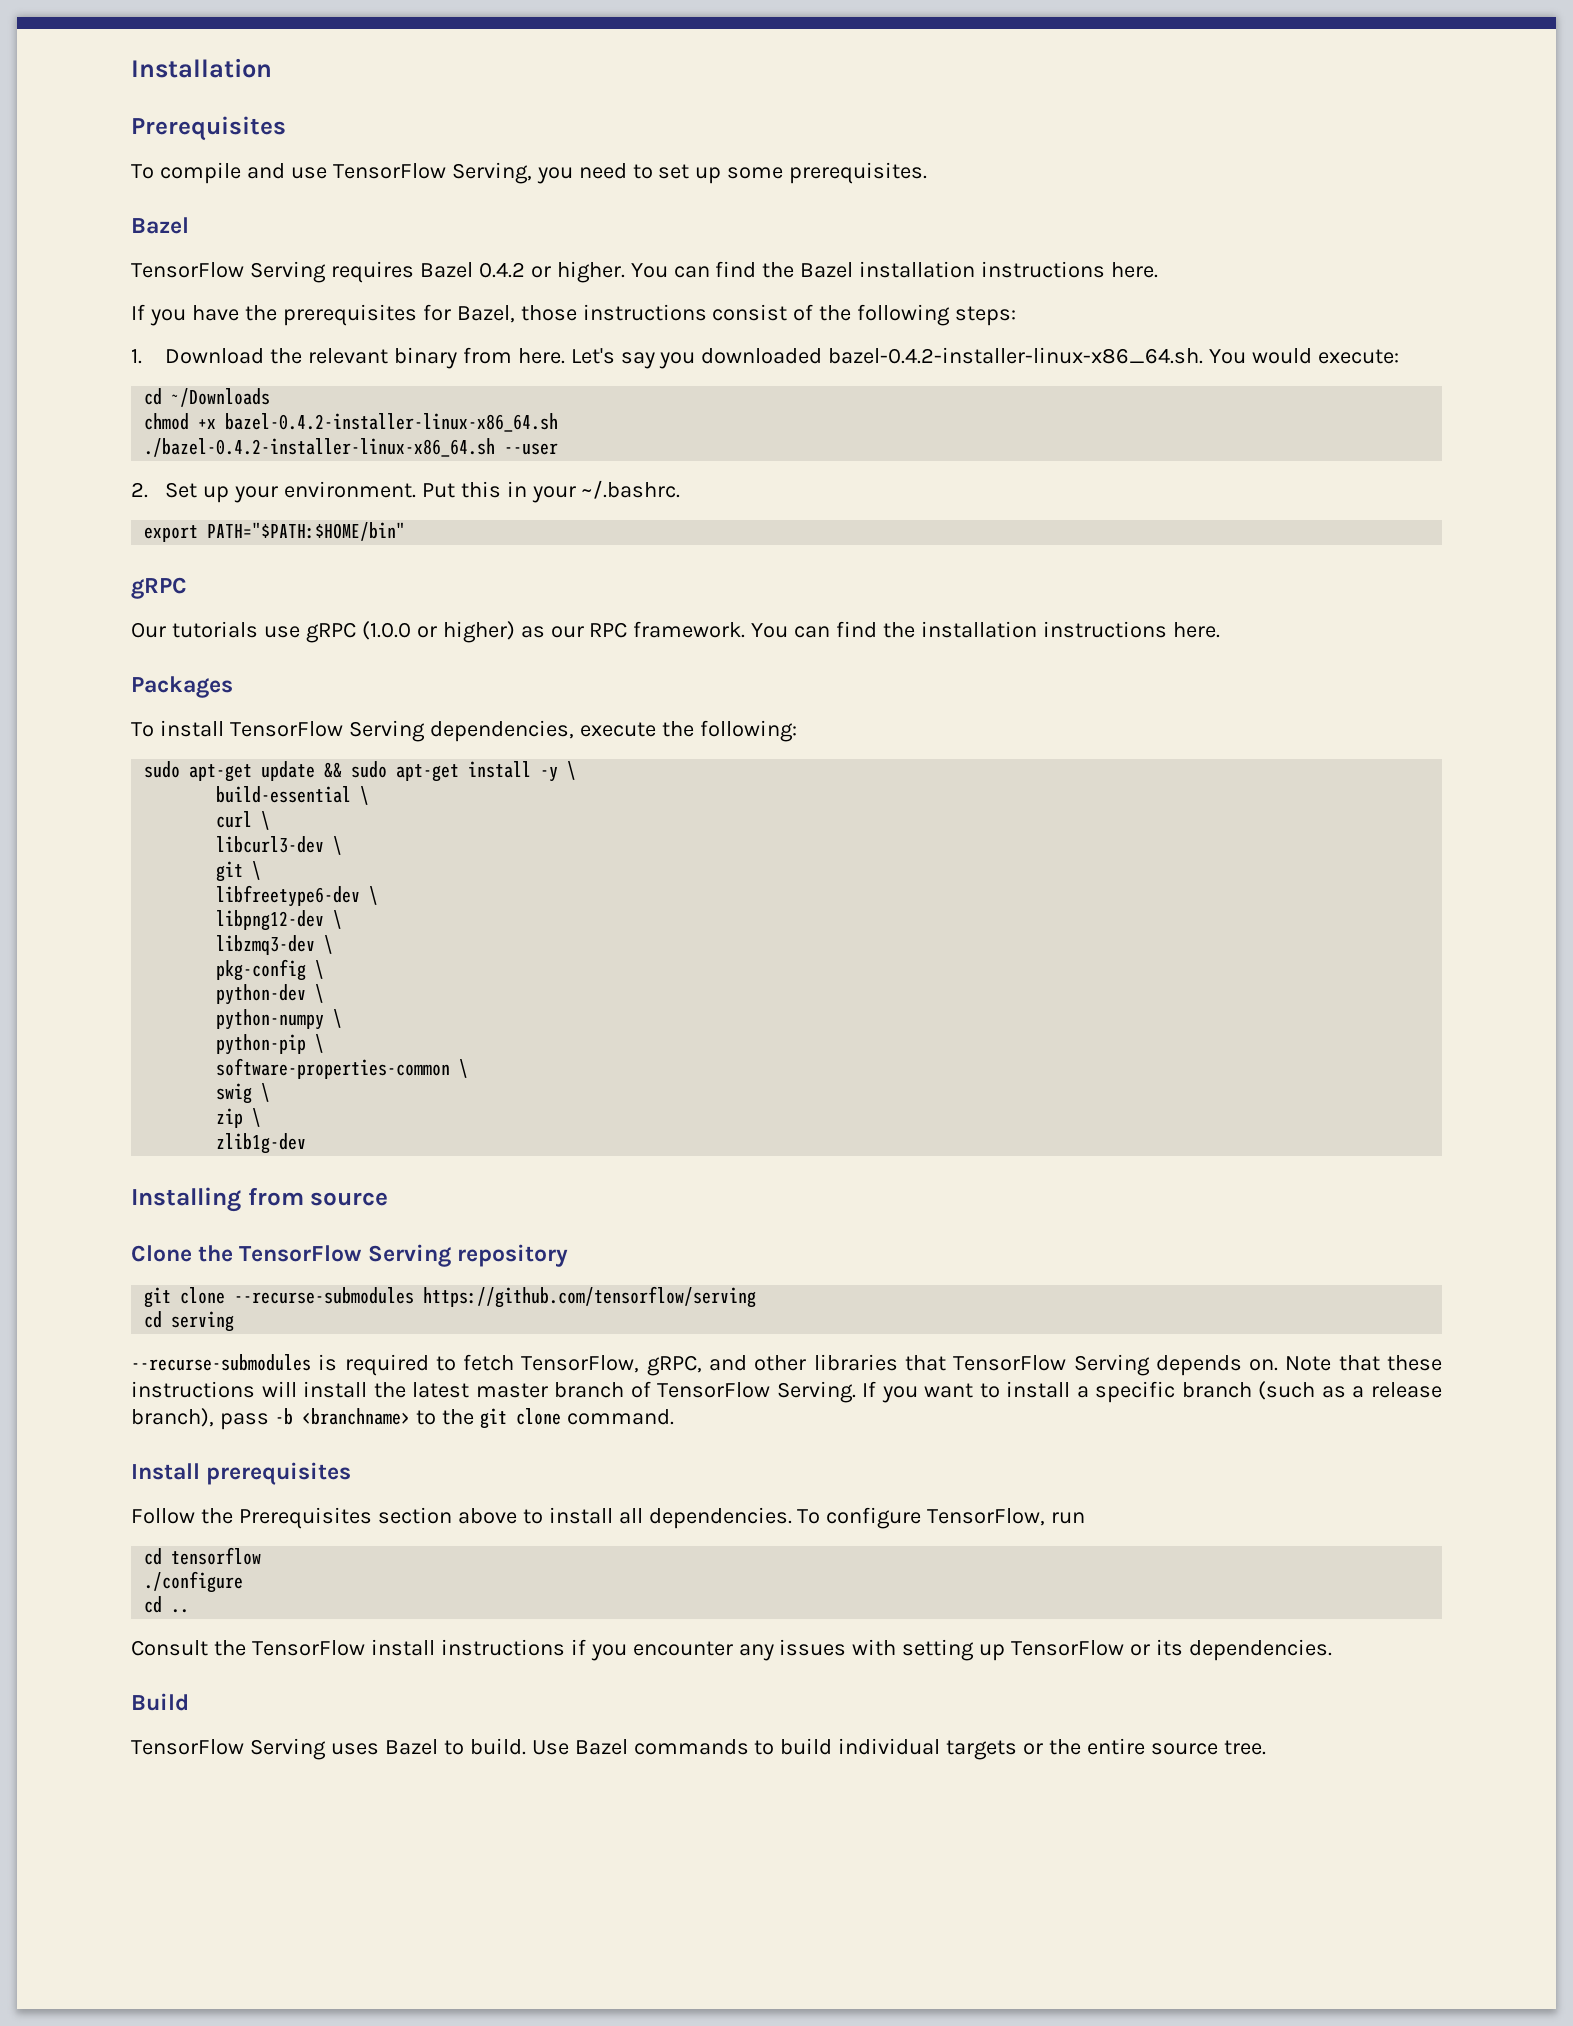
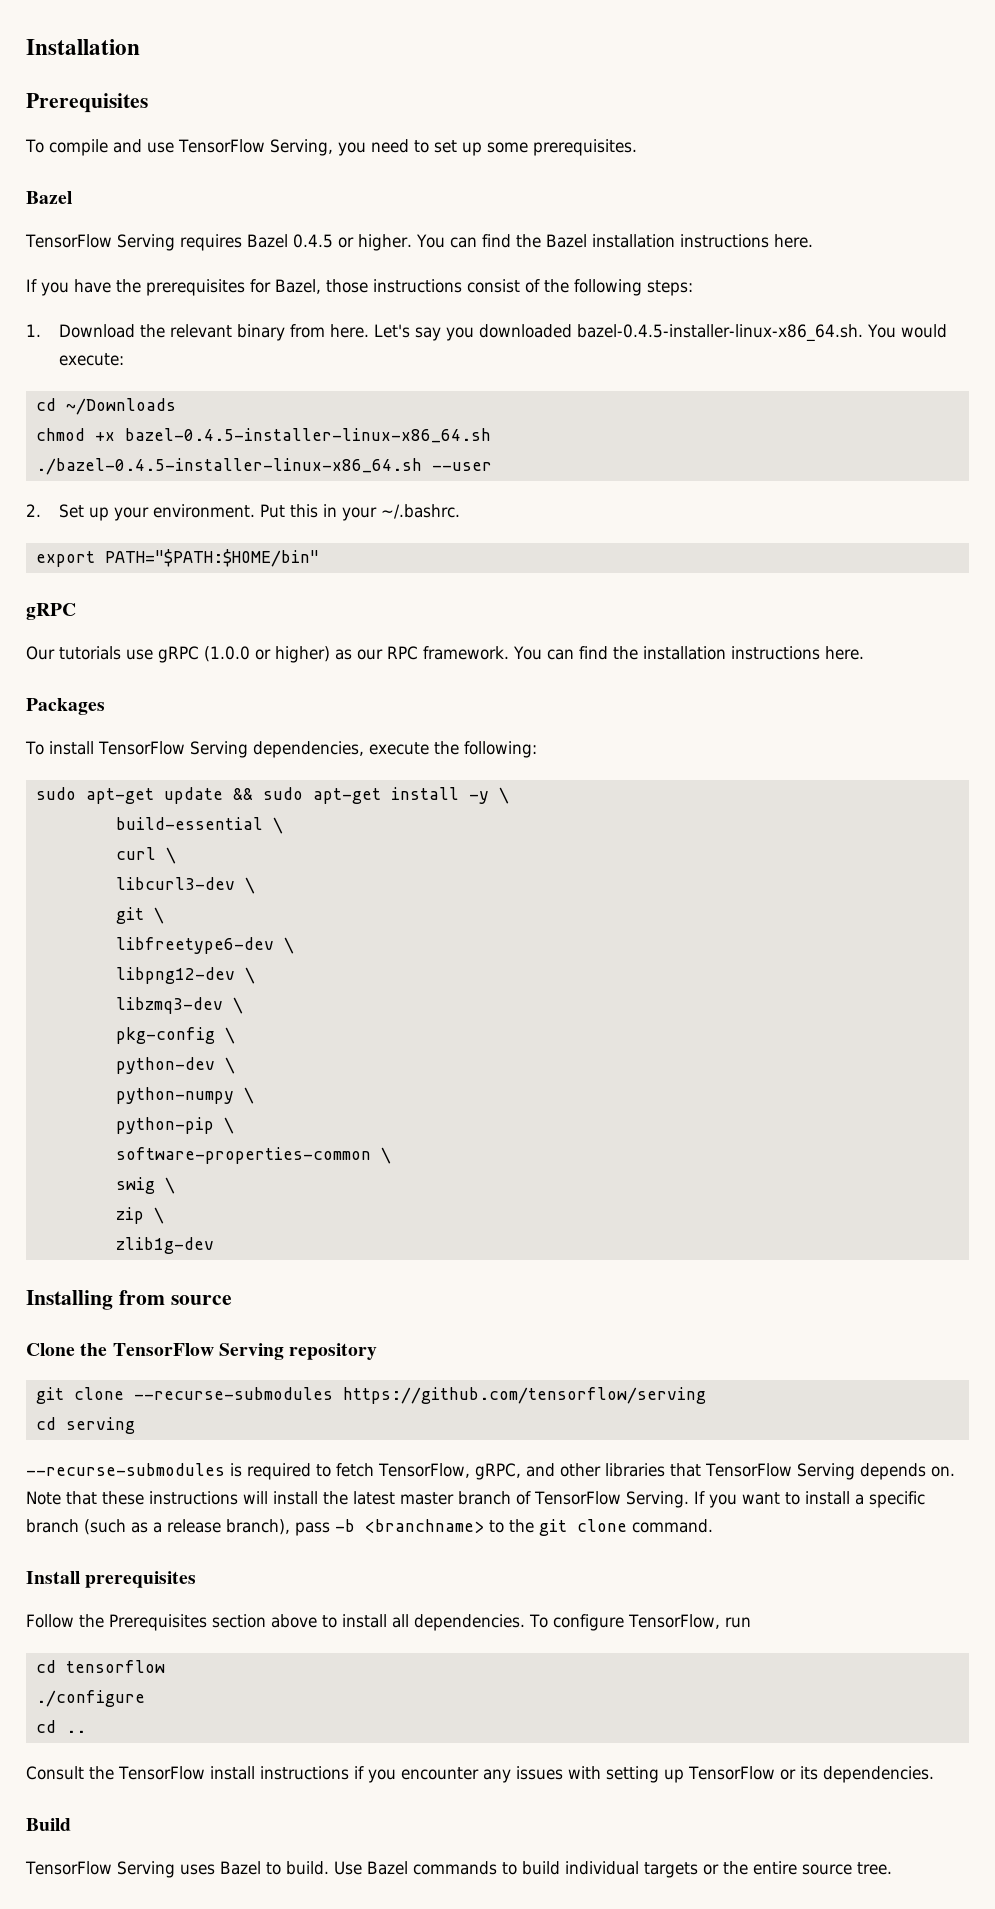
- TensorFlow Serving requires Bazel 0.4.2 or higher.
+ TensorFlow Serving requires Bazel 0.4.5 or higher.
- Let's say you downloaded bazel-0.4.2-installer-linux-x86_64.sh. You would execute:
+ Let's say you downloaded bazel-0.4.5-installer-linux-x86_64.sh. You would execute:
- chmod +x bazel-0.4.2-installer-linux-x86_64.sh
- ./bazel-0.4.2-installer-linux-x86_64.sh --user
+ chmod +x bazel-0.4.5-installer-linux-x86_64.sh
+ ./bazel-0.4.5-installer-linux-x86_64.sh --user

